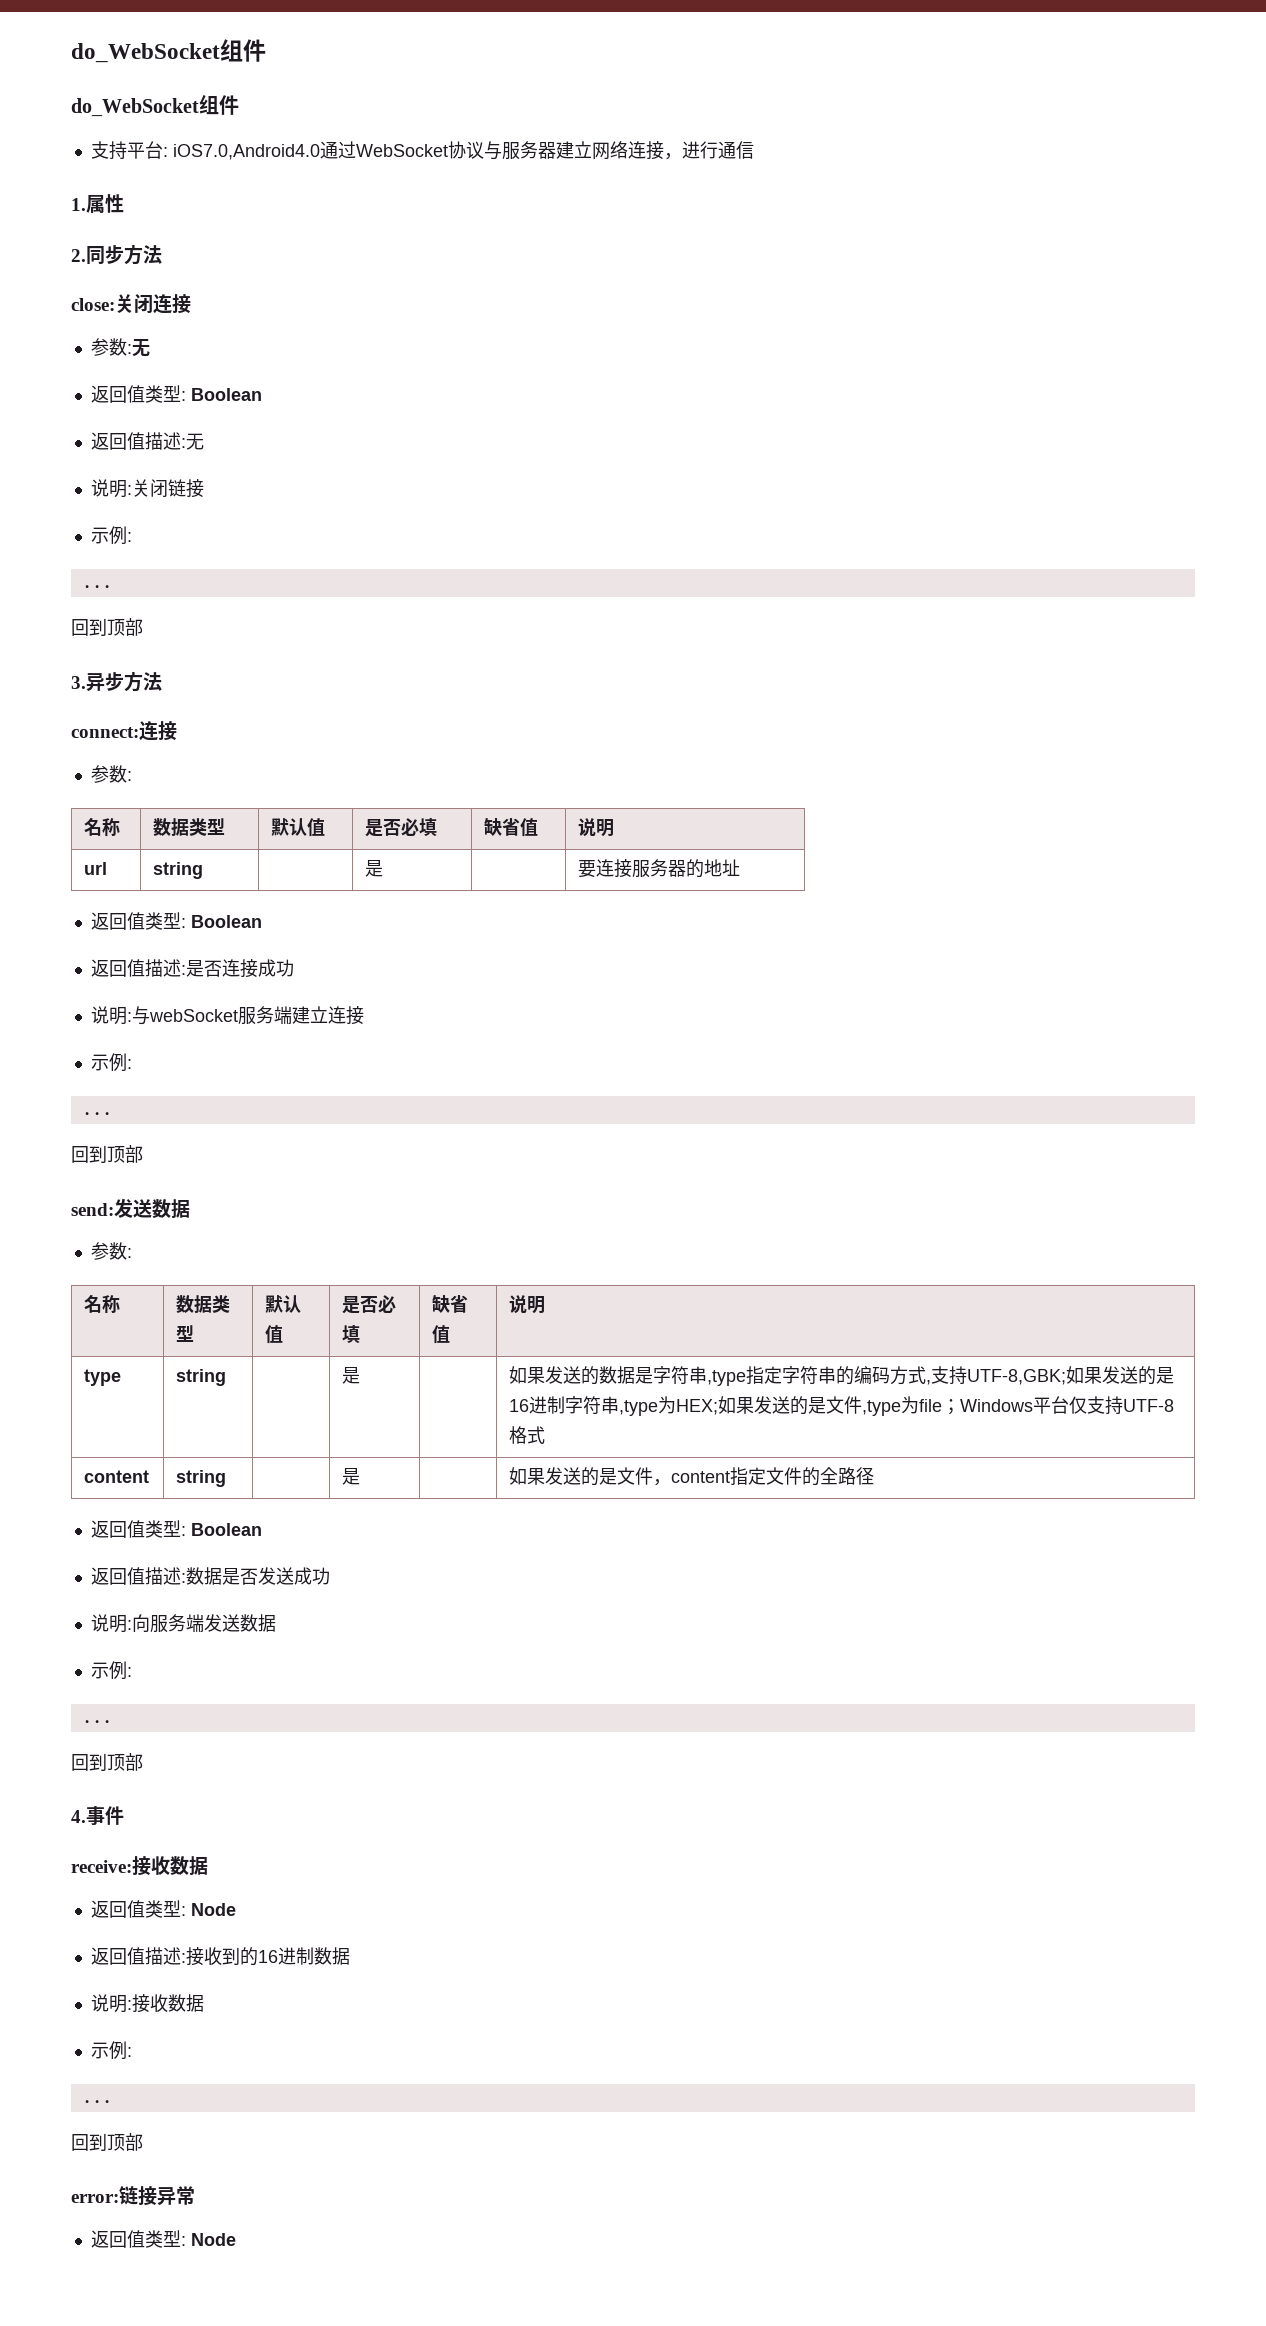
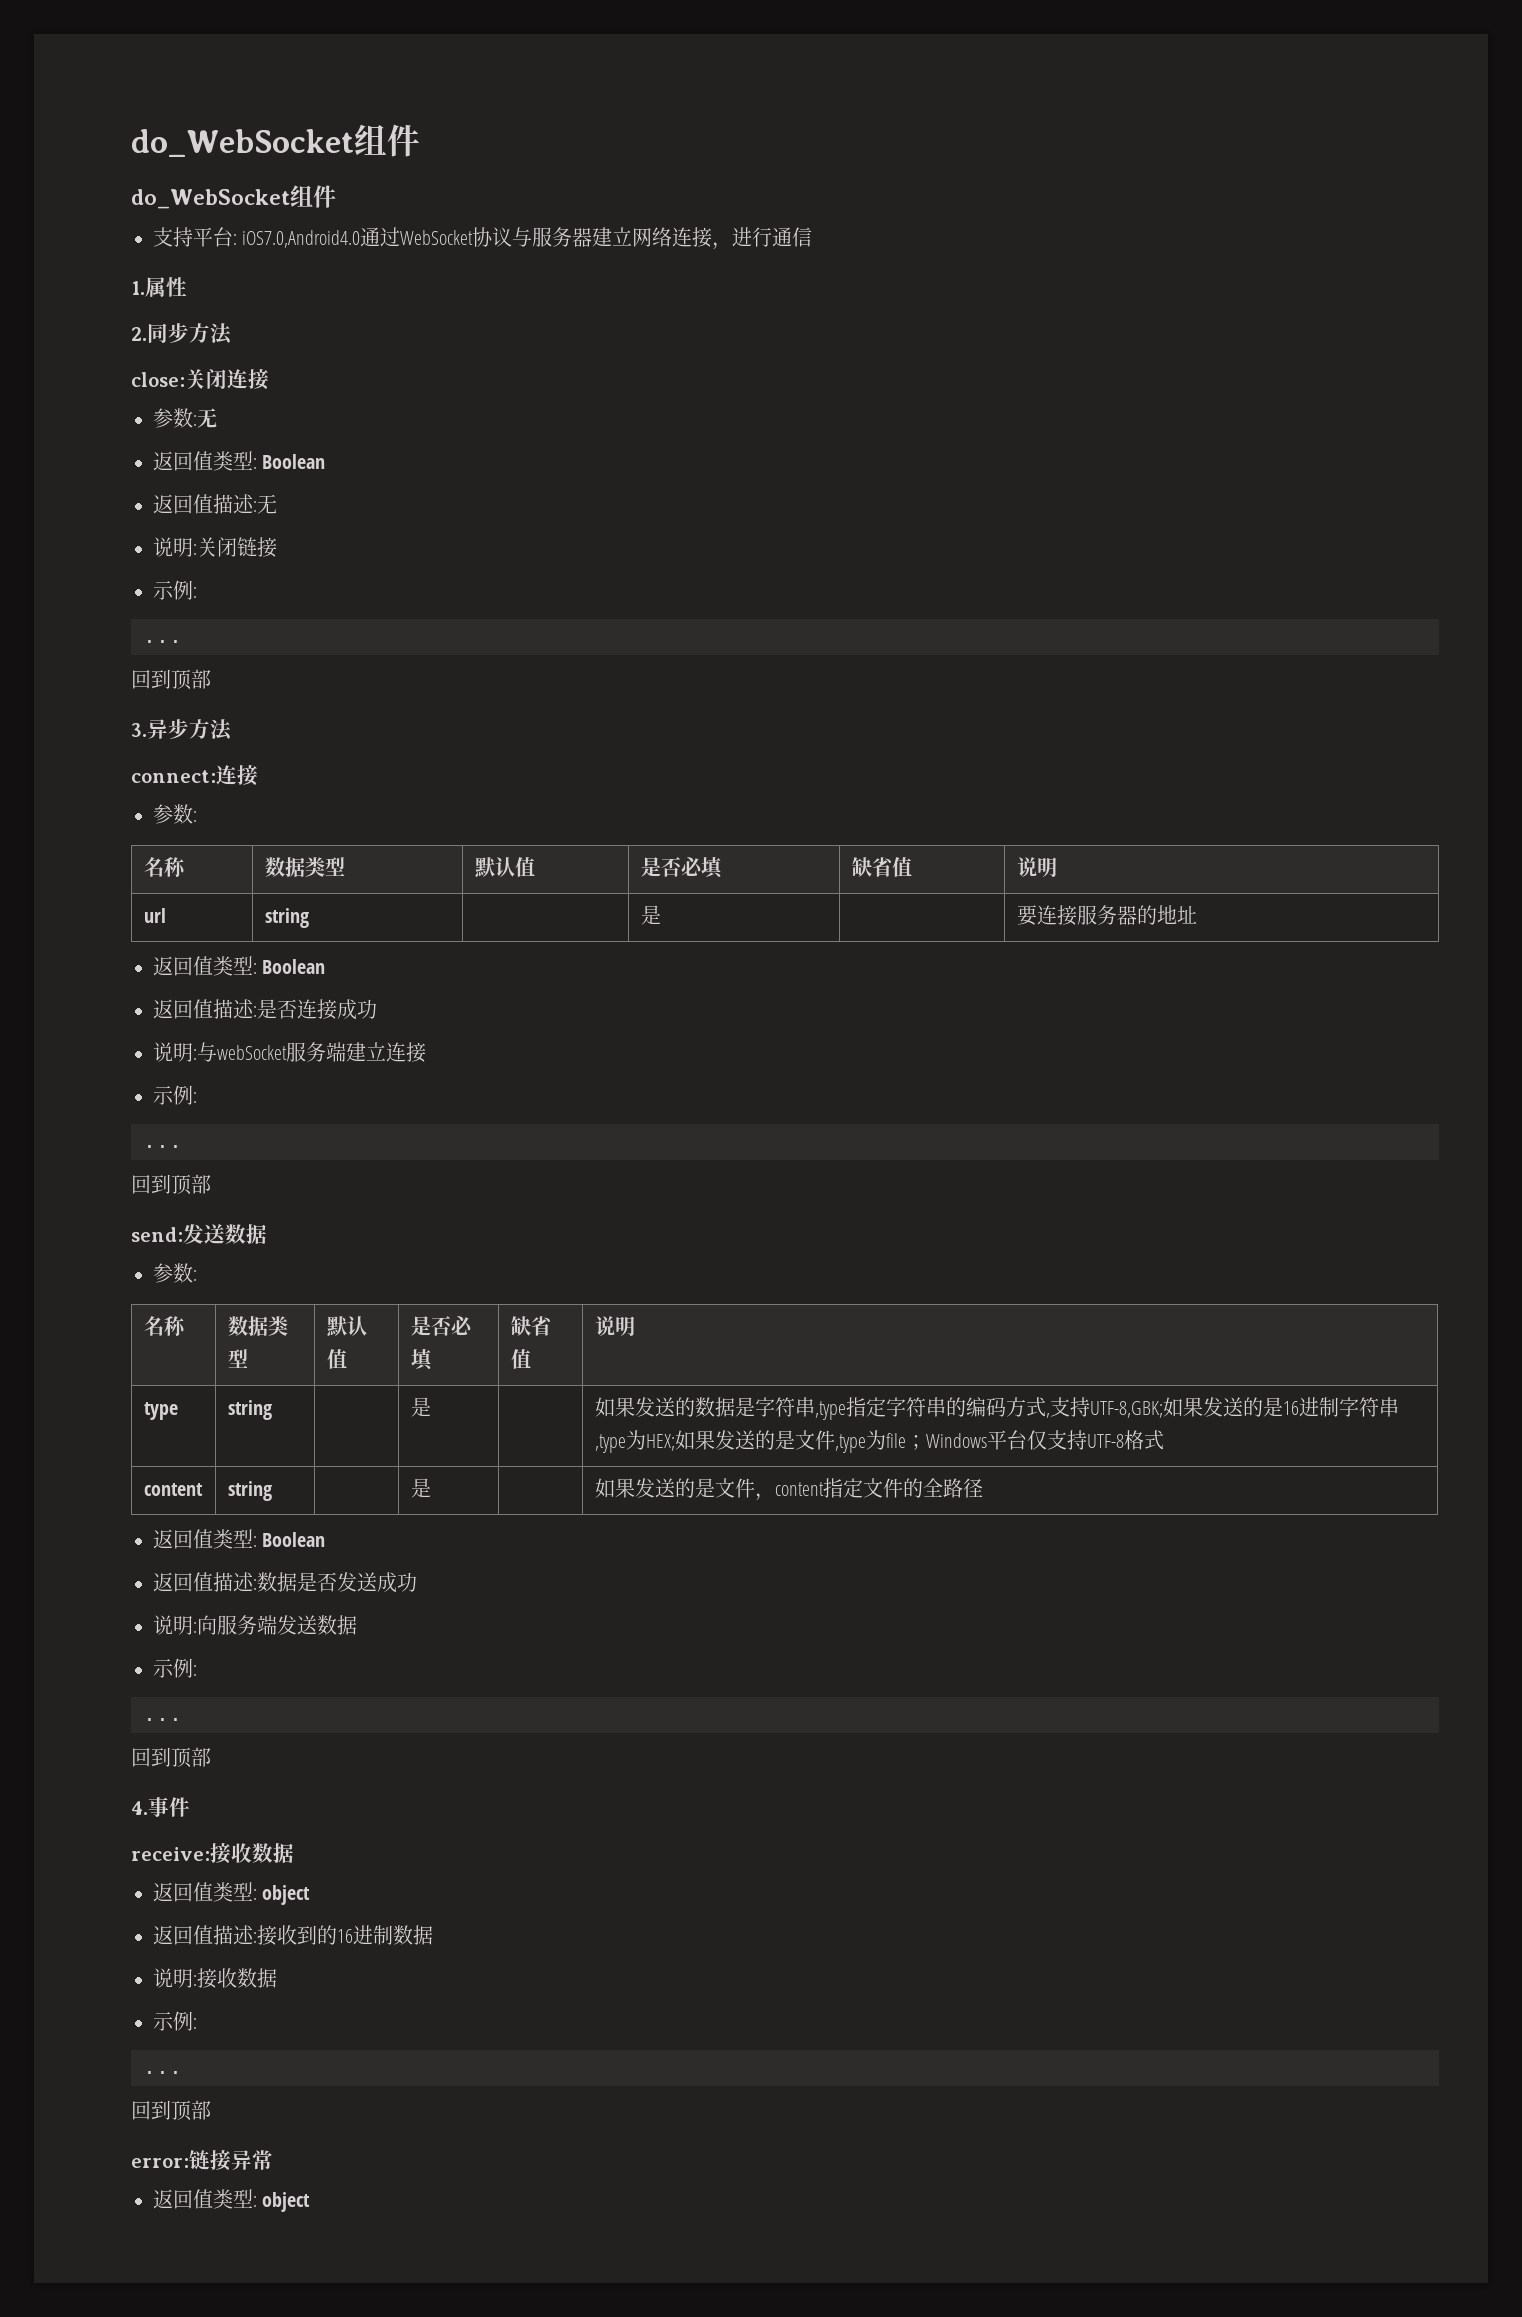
  receive:接收数据
- 返回值类型: Node
+ 返回值类型: object
  error:链接异常
- 返回值类型: Node
+ 返回值类型: object

